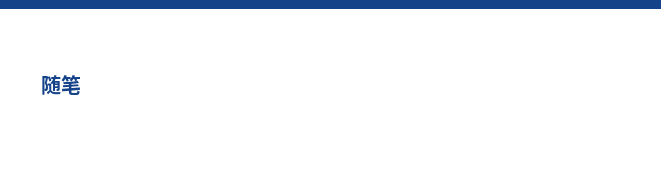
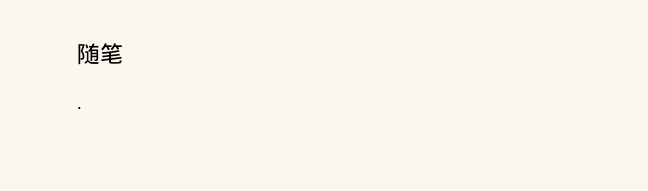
+ .

